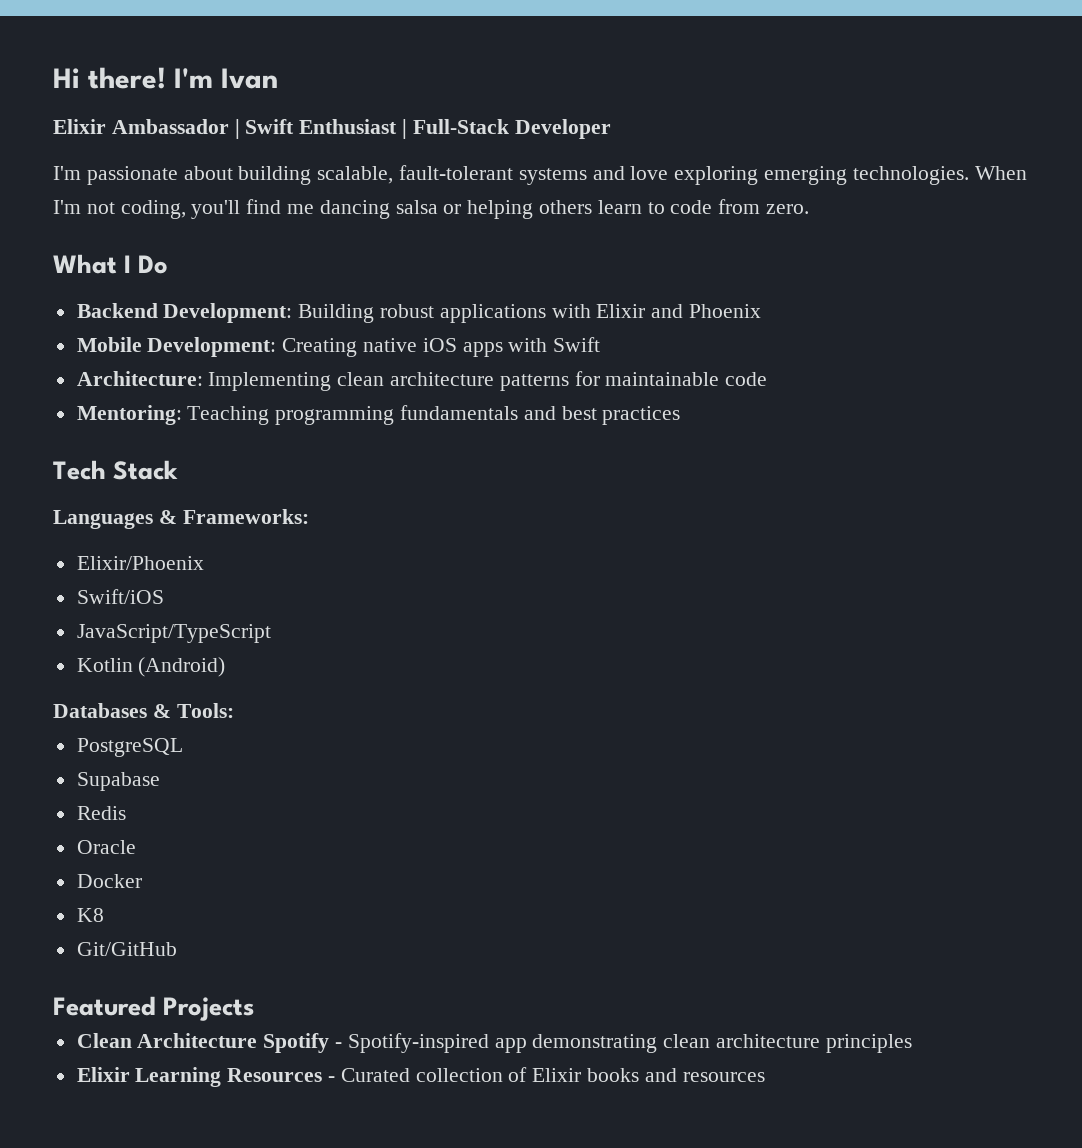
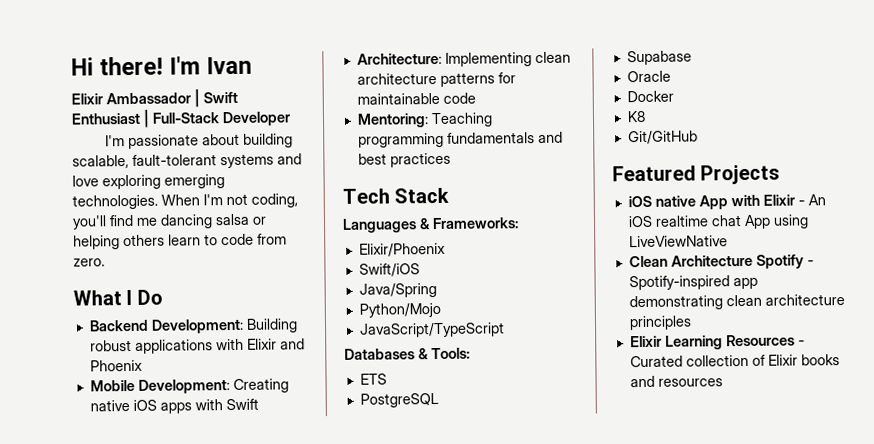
+ Java/Spring
+ Python/Mojo
- Kotlin (Android)
+ ETS
- Redis
+ iOS native App with Elixir - An iOS realtime chat App using LiveViewNative

